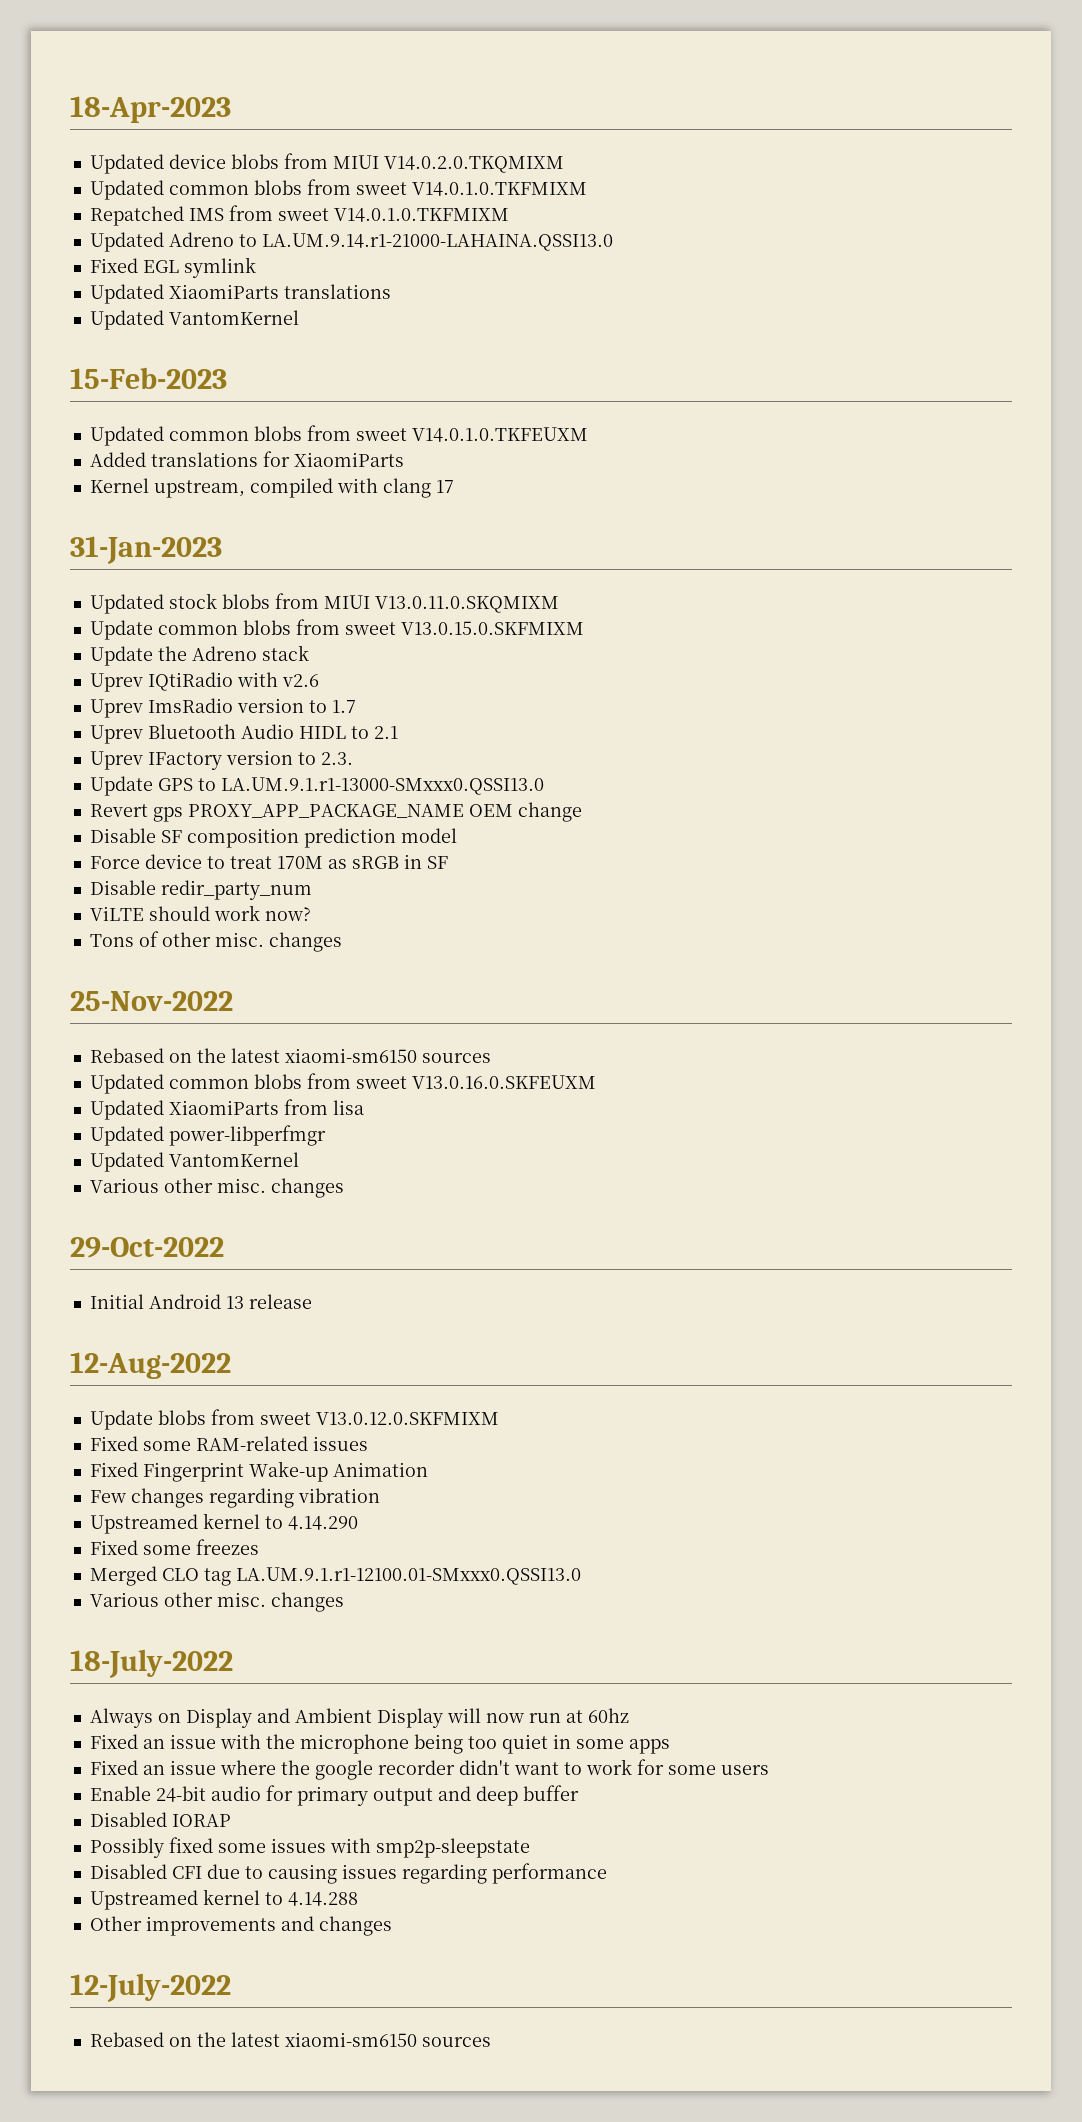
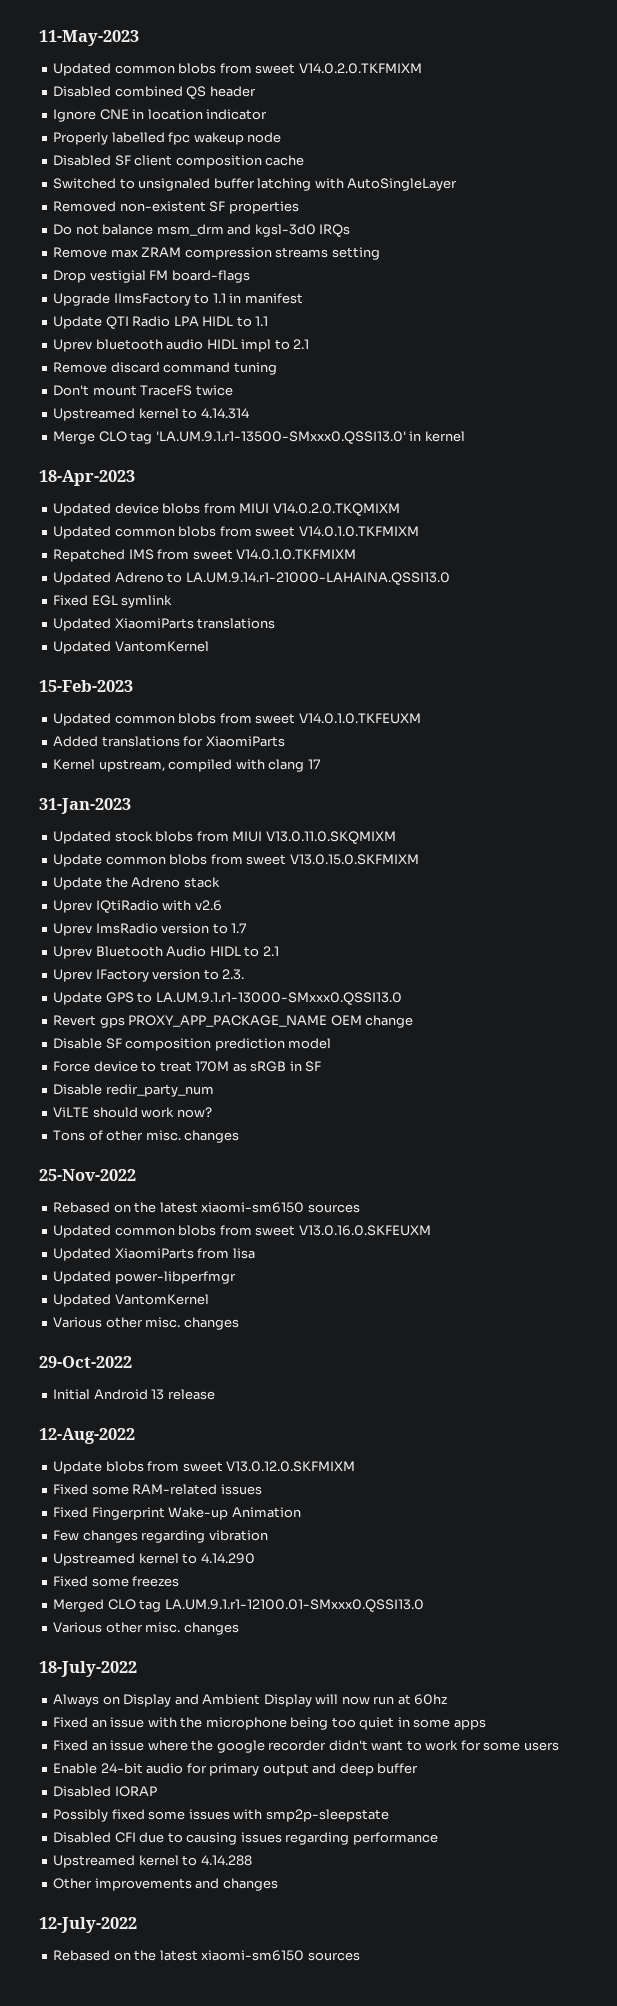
+ 11-May-2023
+ Updated common blobs from sweet V14.0.2.0.TKFMIXM
+ Disabled combined QS header
+ Ignore CNE in location indicator
+ Properly labelled fpc wakeup node
+ Disabled SF client composition cache
+ Switched to unsignaled buffer latching with AutoSingleLayer
+ Removed non-existent SF properties
+ Do not balance msm_drm and kgsl-3d0 IRQs
+ Remove max ZRAM compression streams setting
+ Drop vestigial FM board-flags
+ Upgrade IImsFactory to 1.1 in manifest
+ Update QTI Radio LPA HIDL to 1.1
+ Uprev bluetooth audio HIDL impl to 2.1
+ Remove discard command tuning
+ Don't mount TraceFS twice
+ Upstreamed kernel to 4.14.314
+ Merge CLO tag 'LA.UM.9.1.r1-13500-SMxxx0.QSSI13.0' in kernel

